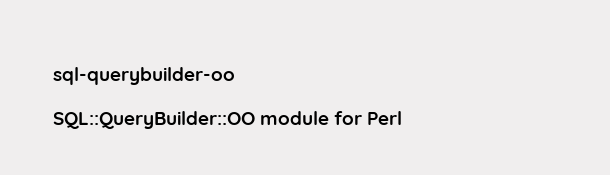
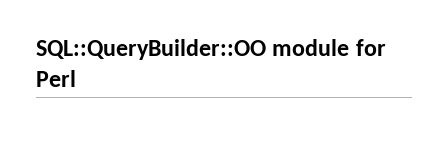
- sql-querybuilder-oo

